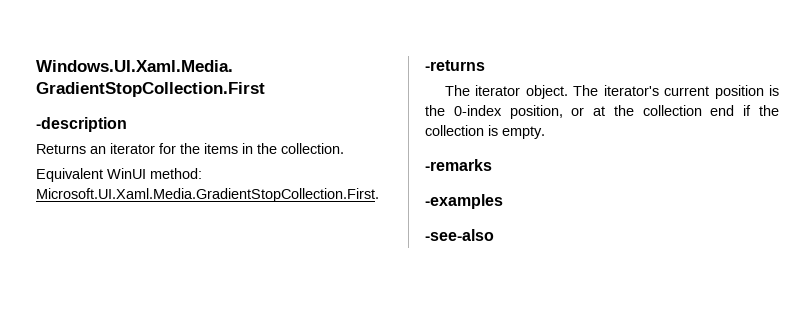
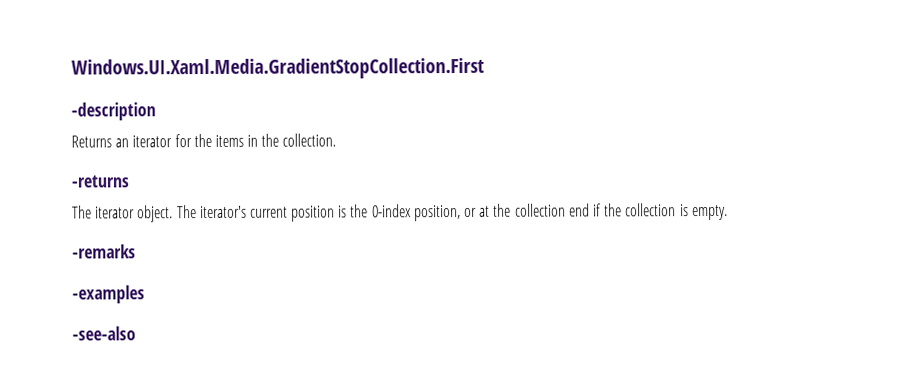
- Equivalent WinUI method: Microsoft.UI.Xaml.Media.GradientStopCollection.First.

